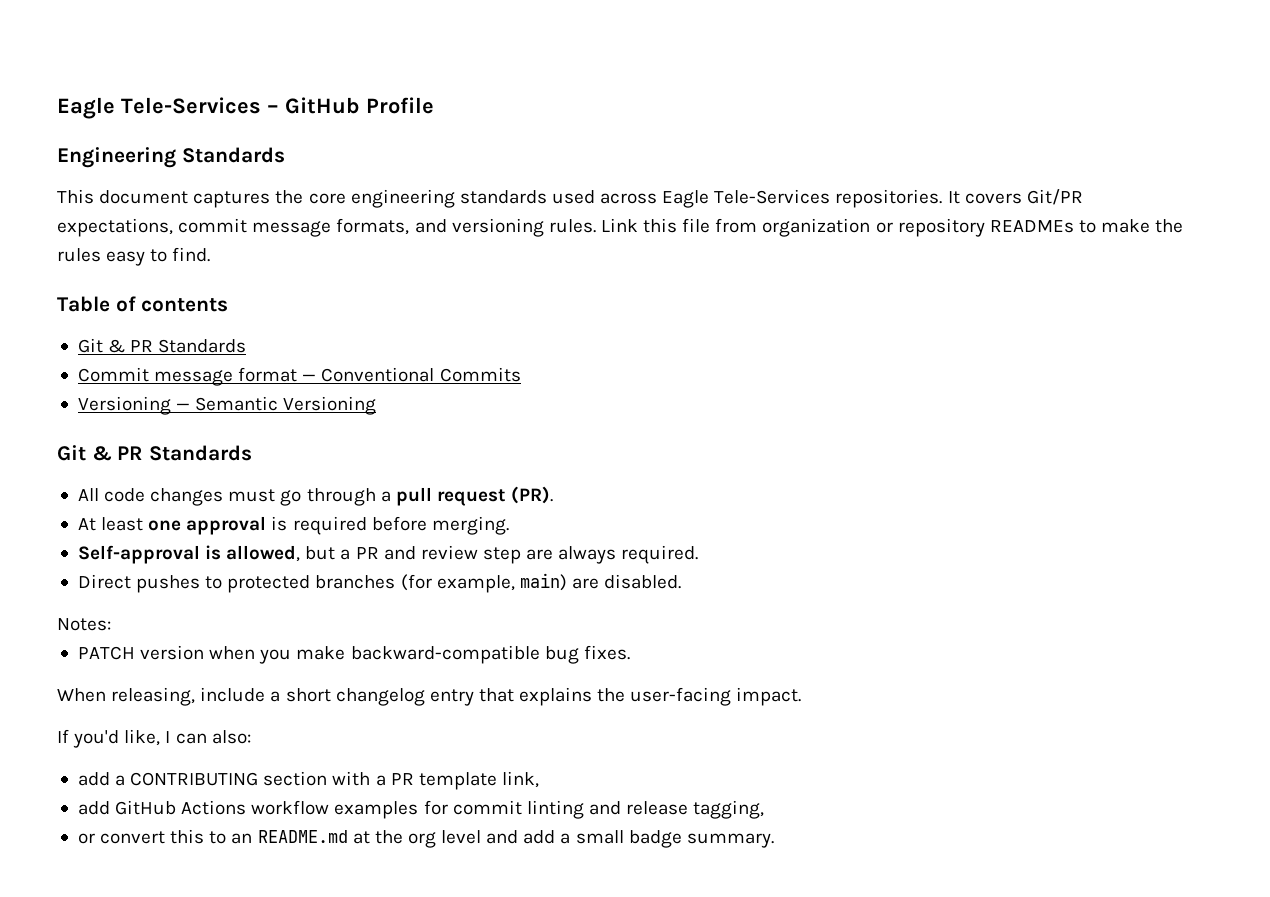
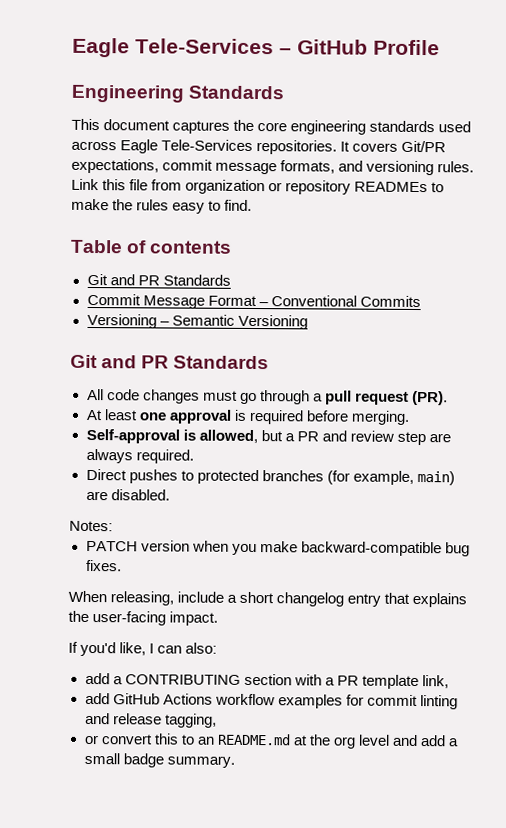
  Table of contents
- Git & PR Standards
+ Git and PR Standards
- Commit message format — Conventional Commits
+ Commit Message Format – Conventional Commits
- Versioning — Semantic Versioning
- Git & PR Standards
+ Versioning – Semantic Versioning
+ Git and PR Standards

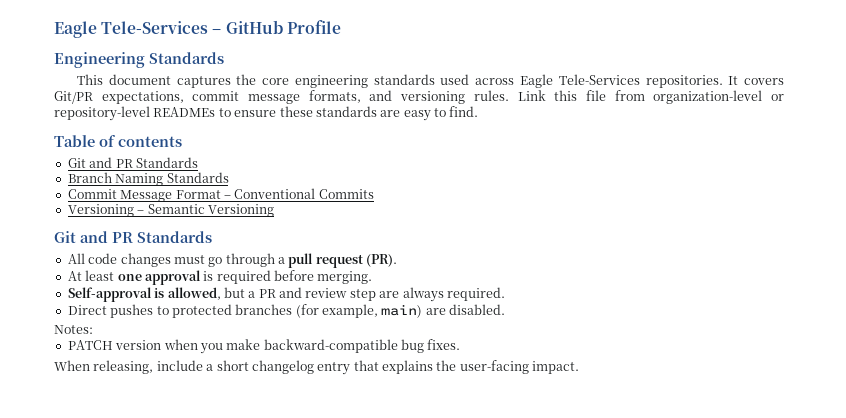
- Link this file from organization or repository READMEs to make the rules easy to find.
+ Link this file from organization-level or repository-level READMEs to ensure these standards are easy to find.
+ Branch Naming Standards
- If you'd like, I can also:
- add a CONTRIBUTING section with a PR template link,
- add GitHub Actions workflow examples for commit linting and release tagging,
- or convert this to an README.md at the org level and add a small badge summary.

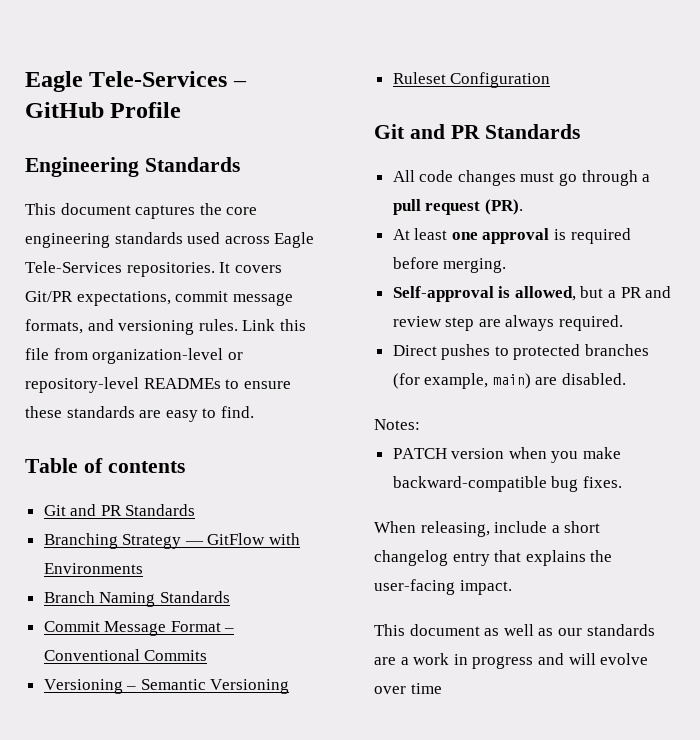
+ Branching Strategy — GitFlow with Environments
+ Ruleset Configuration
+ This document as well as our standards are a work in progress and will evolve over time

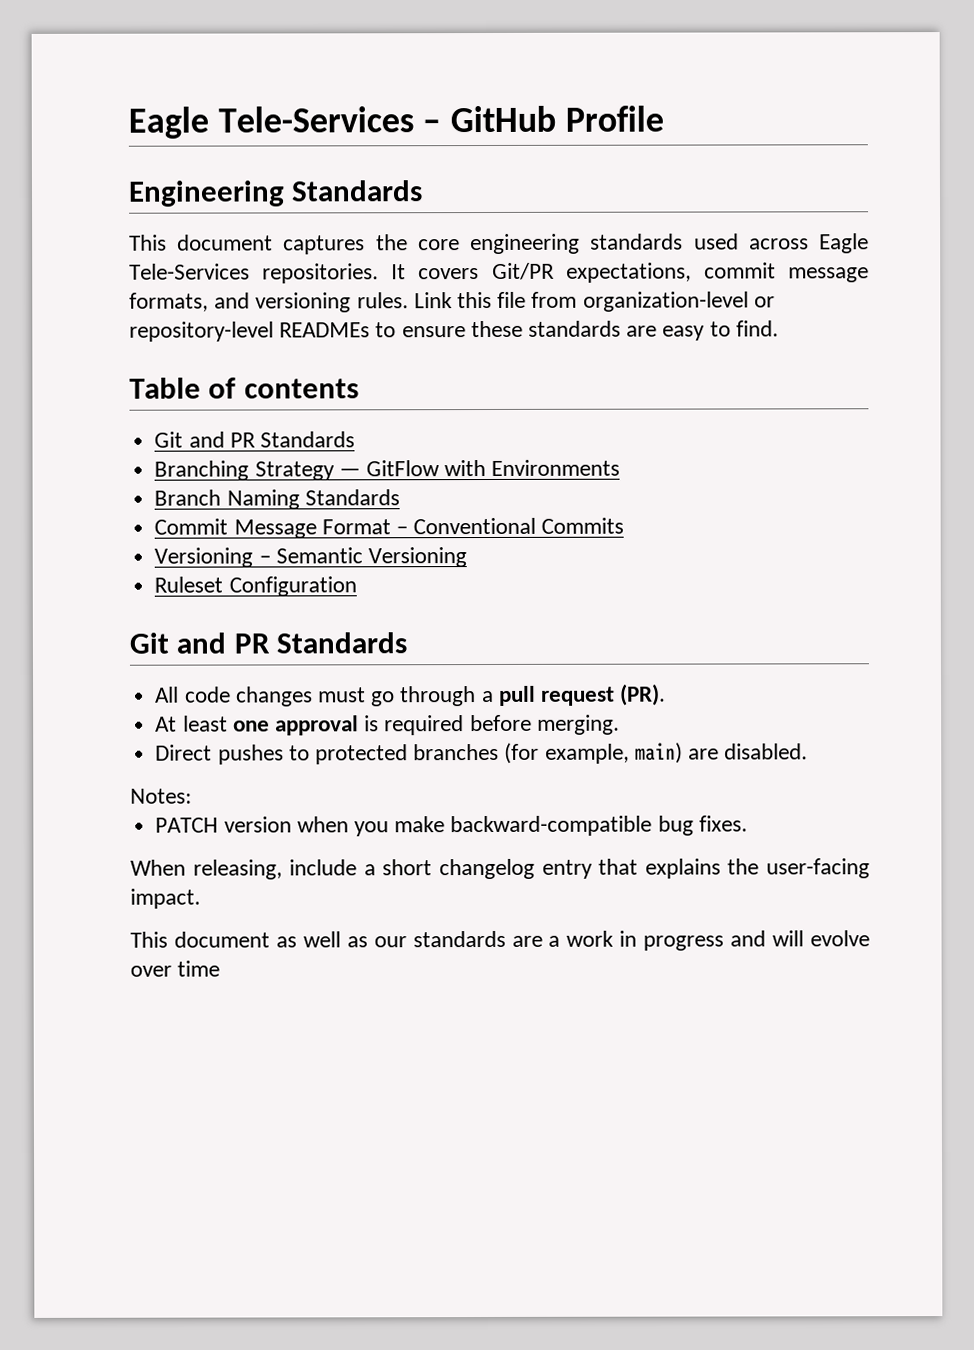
- Self-approval is allowed, but a PR and review step are always required.

